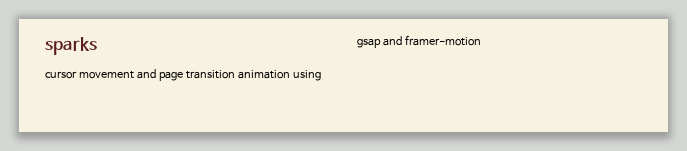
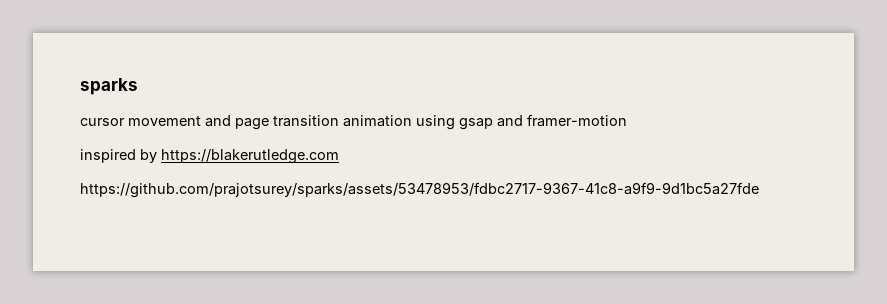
+ inspired by https://blakerutledge.com
+ https://github.com/prajotsurey/sparks/assets/53478953/fdbc2717-9367-41c8-a9f9-9d1bc5a27fde

